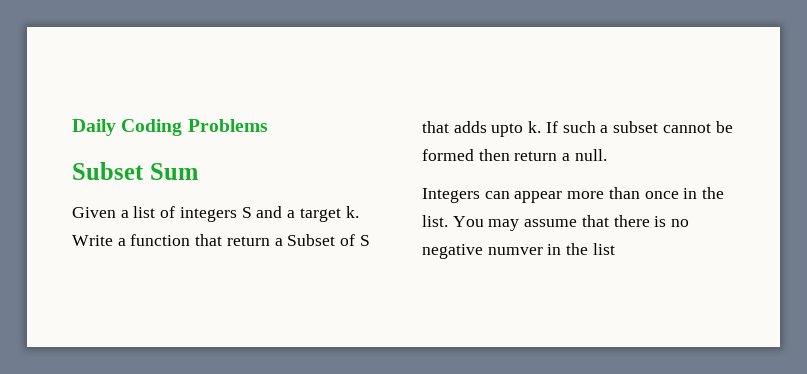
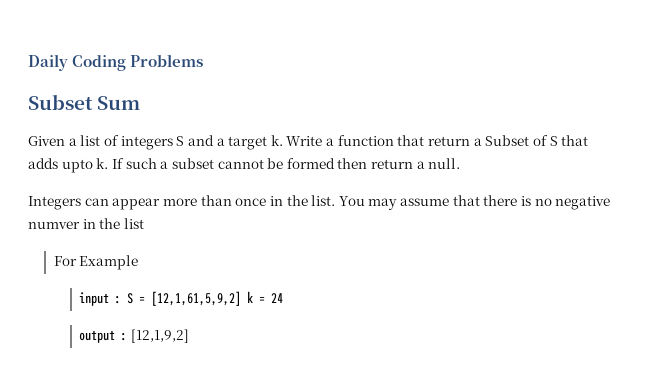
+ For Example
+ input : S = [12,1,61,5,9,2] k = 24
+ output : [12,1,9,2]

